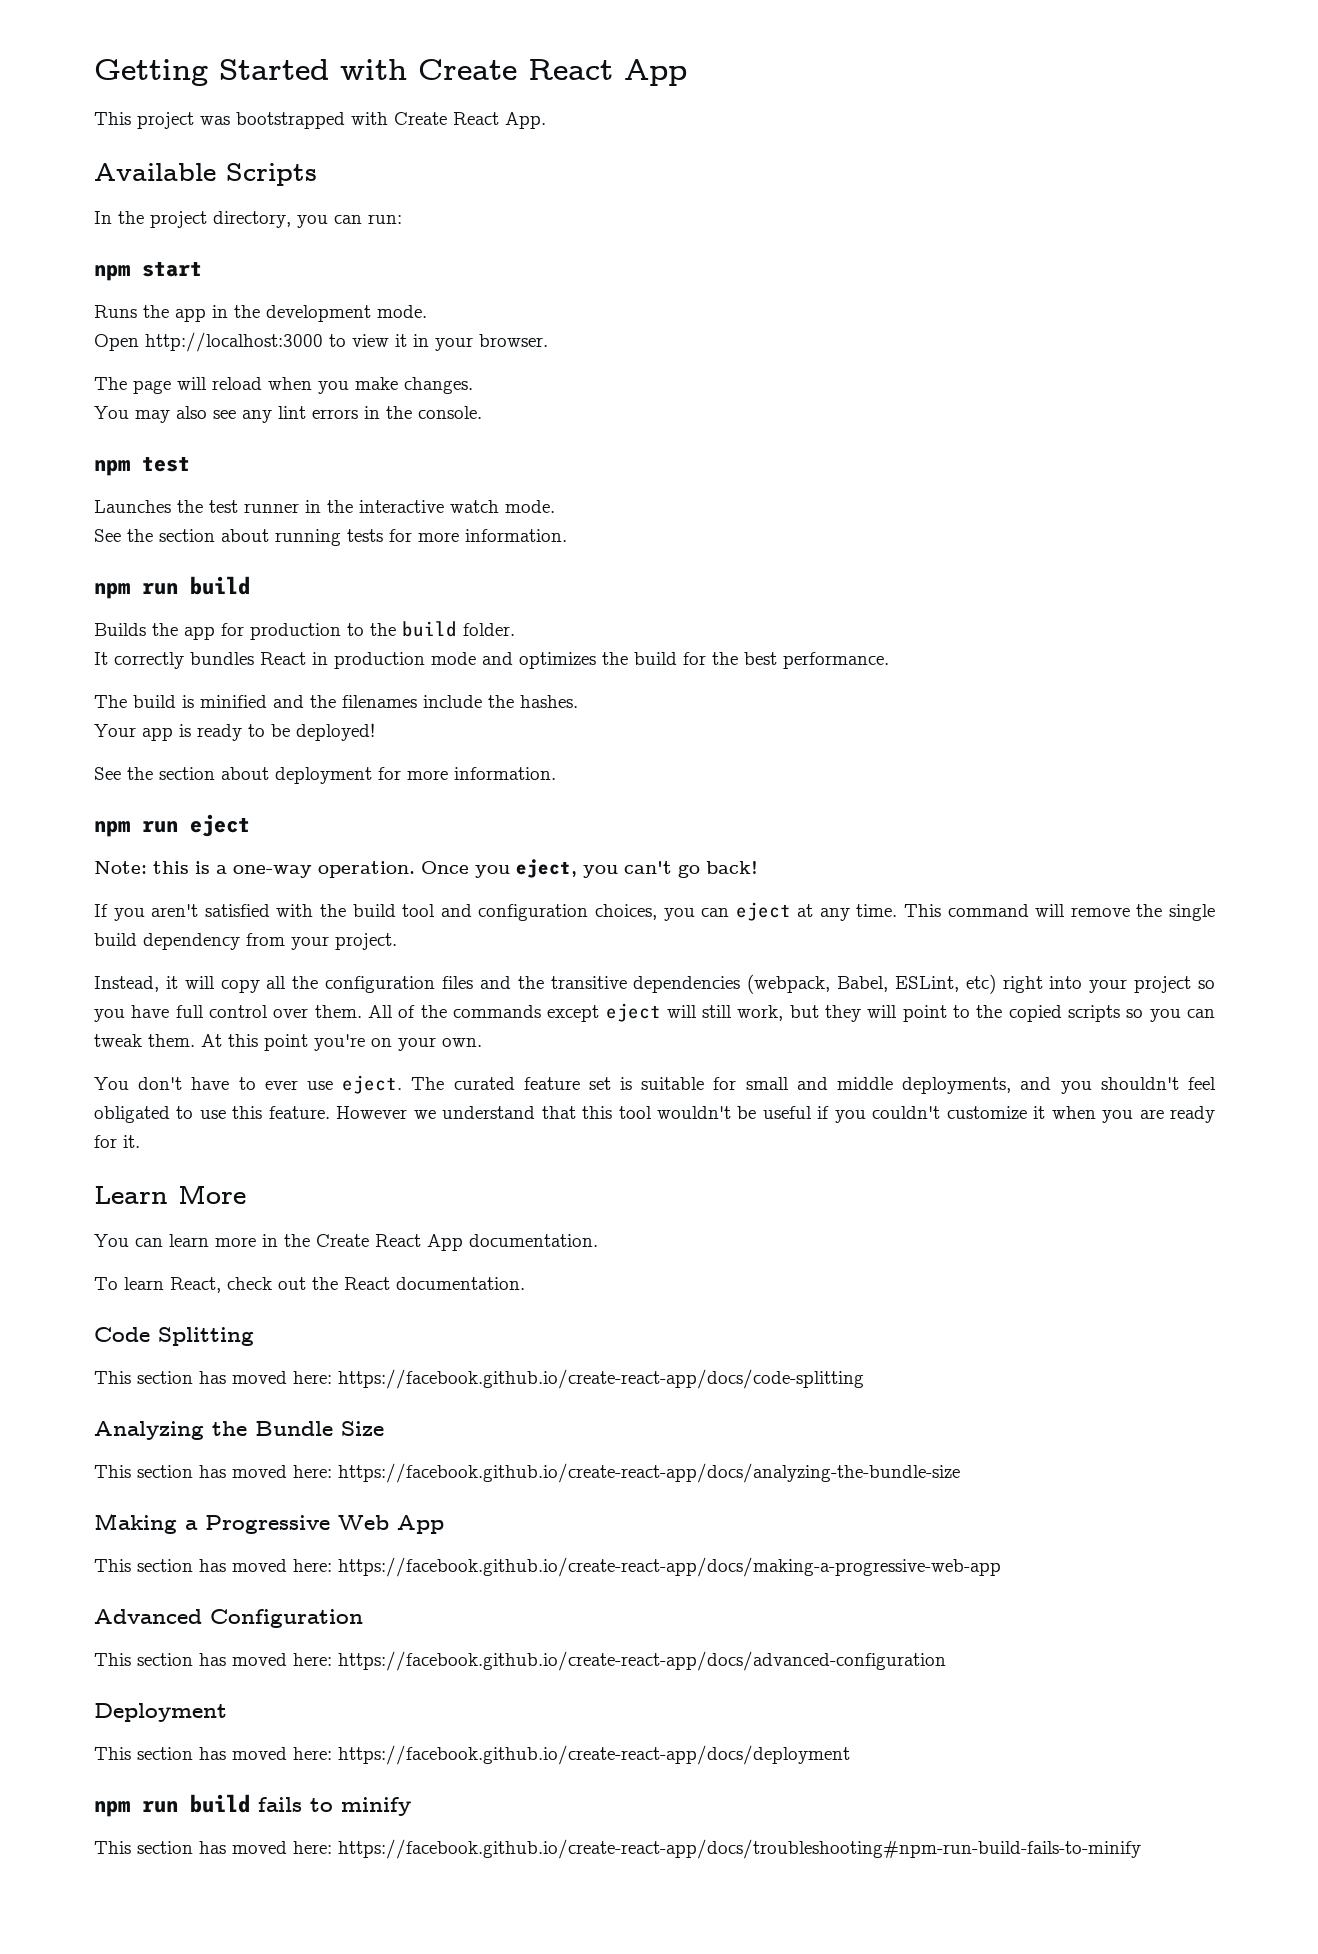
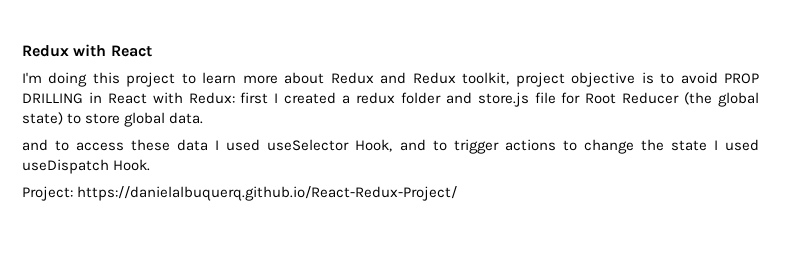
- Getting Started with Create React App
- This project was bootstrapped with Create React App.
- Available Scripts
- In the project directory, you can run:
- npm start
- Runs the app in the development mode.
- Open http://localhost:3000 to view it in your browser.
- The page will reload when you make changes.
- You may also see any lint errors in the console.
- npm test
- Launches the test runner in the interactive watch mode.
- See the section about running tests for more information.
- npm run build
- Builds the app for production to the build folder.
- It correctly bundles React in production mode and optimizes the build for the best performance.
- The build is minified and the filenames include the hashes.
- Your app is ready to be deployed!
- See the section about deployment for more information.
- npm run eject
- Note: this is a one-way operation. Once you eject, you can't go back!
- If you aren't satisfied with the build tool and configuration choices, you can eject at any time. This command will remove the single build dependency from your project.
- Instead, it will copy all the configuration files and the transitive dependencies (webpack, Babel, ESLint, etc) right into your project so you have full control over them. All of the commands except eject will still work, but they will point to the copied scripts so you can tweak them. At this point you're on your own.
- You don't have to ever use eject. The curated feature set is suitable for small and middle deployments, and you shouldn't feel obligated to use this feature. However we understand that this tool wouldn't be useful if you couldn't customize it when you are ready for it.
- Learn More
- You can learn more in the Create React App documentation.
- To learn React, check out the React documentation.
- Code Splitting
- This section has moved here: https://facebook.github.io/create-react-app/docs/code-splitting
- Analyzing the Bundle Size
- This section has moved here: https://facebook.github.io/create-react-app/docs/analyzing-the-bundle-size
- Making a Progressive Web App
- This section has moved here: https://facebook.github.io/create-react-app/docs/making-a-progressive-web-app
- Advanced Configuration
- This section has moved here: https://facebook.github.io/create-react-app/docs/advanced-configuration
- Deployment
- This section has moved here: https://facebook.github.io/create-react-app/docs/deployment
- npm run build fails to minify
- This section has moved here: https://facebook.github.io/create-react-app/docs/troubleshooting#npm-run-build-fails-to-minify
+ Redux with React
+ I'm doing this project to learn more about Redux and Redux toolkit, project objective is to avoid PROP DRILLING in React with Redux: first I created a redux folder and store.js file for Root Reducer (the global state) to store global data.
+ and to access these data I used useSelector Hook, and to trigger actions to change the state I used useDispatch Hook.
+ Project: https://danielalbuquerq.github.io/React-Redux-Project/

